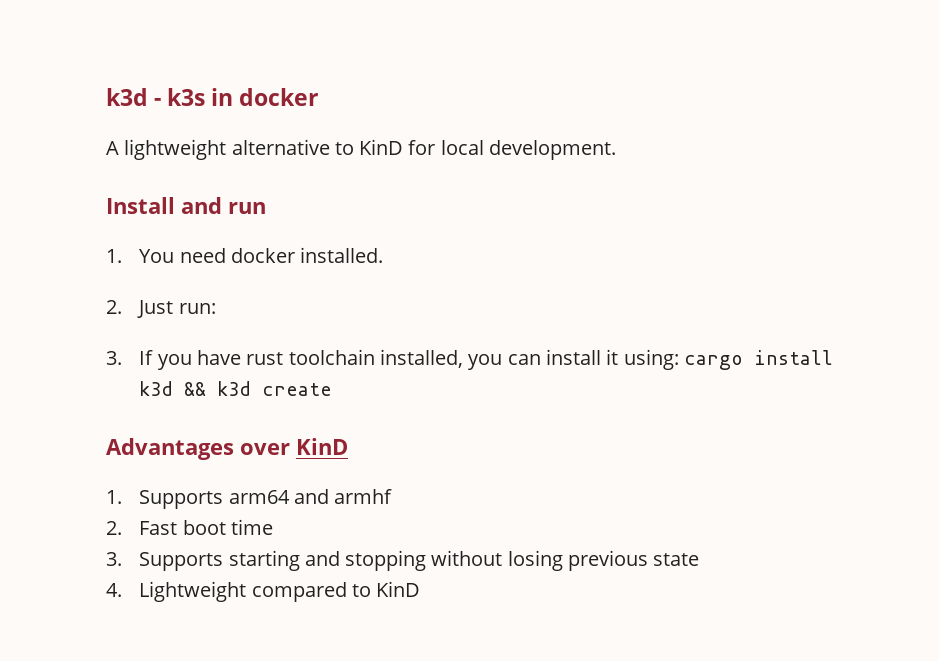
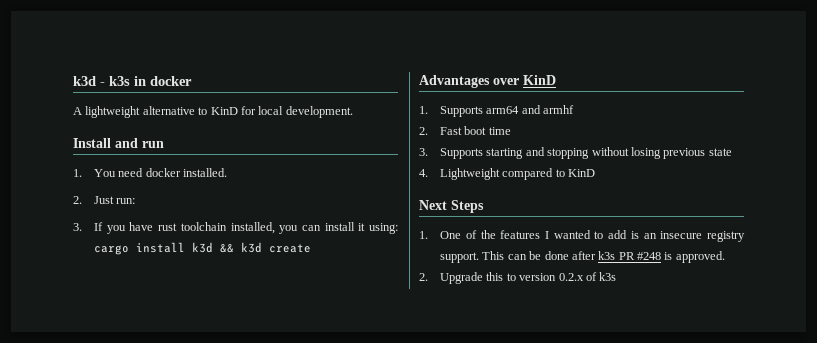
+ Next Steps
+ 1. One of the features I wanted to add is an insecure registry support. This can be done after k3s PR #248 is approved.
+ 2. Upgrade this to version 0.2.x of k3s

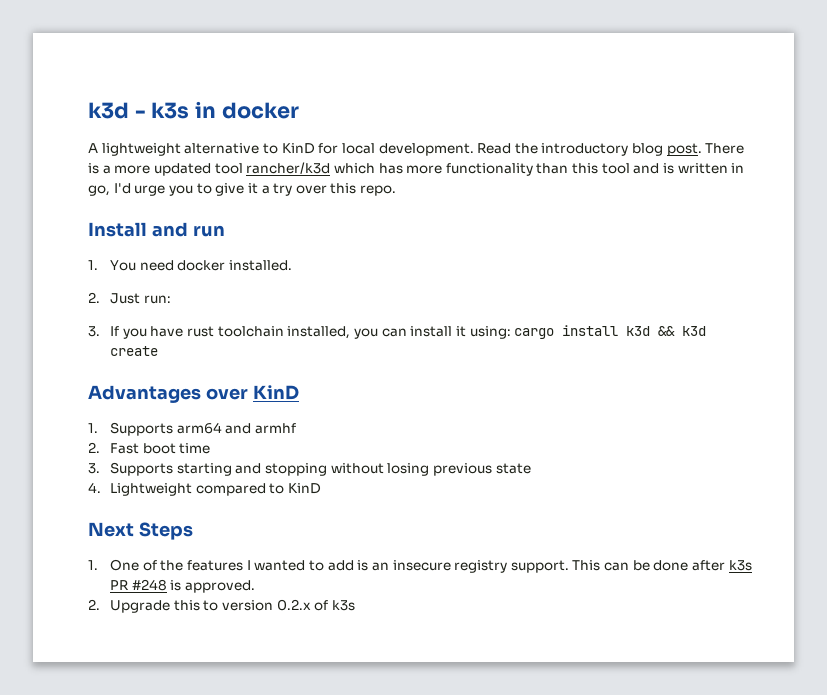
+ Read the introductory blog post. There is a more updated tool rancher/k3d which has more functionality than this tool and is written in go, I'd urge you to give it a try over this repo.

